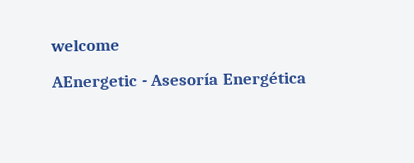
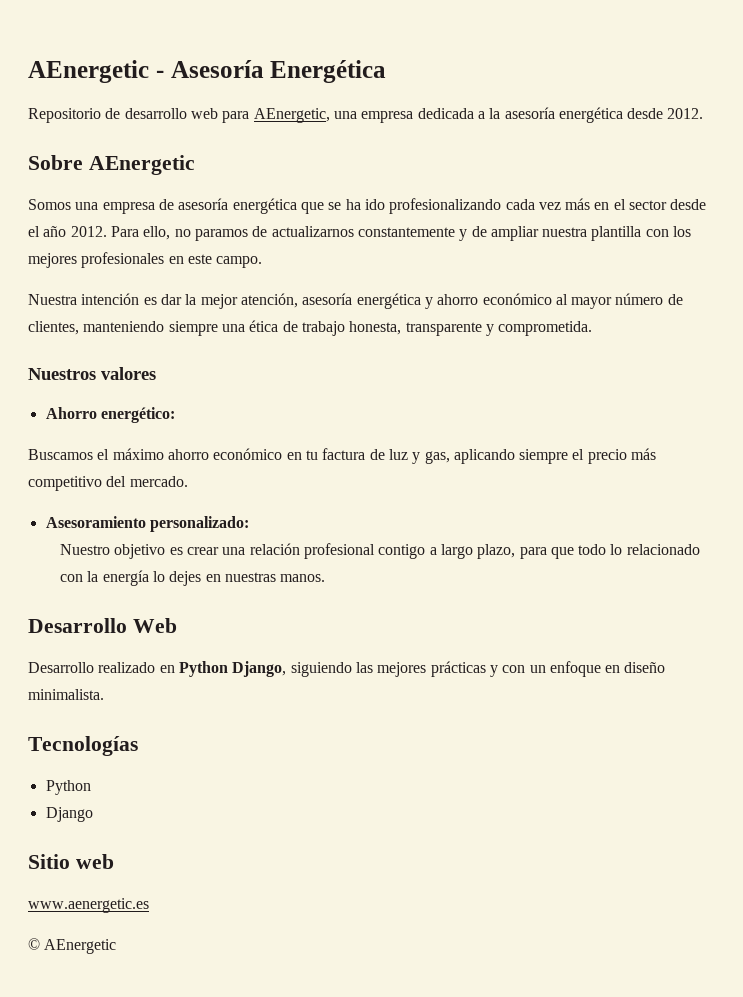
- welcome
+ Repositorio de desarrollo web para AEnergetic, una empresa dedicada a la asesoría energética desde 2012.
+ Sobre AEnergetic
+ Somos una empresa de asesoría energética que se ha ido profesionalizando cada vez más en el sector desde el año 2012. Para ello, no paramos de actualizarnos constantemente y de ampliar nuestra plantilla con los mejores profesionales en este campo.
+ Nuestra intención es dar la mejor atención, asesoría energética y ahorro económico al mayor número de clientes, manteniendo siempre una ética de trabajo honesta, transparente y comprometida.
+ Nuestros valores
+ Ahorro energético:
+ Buscamos el máximo ahorro económico en tu factura de luz y gas, aplicando siempre el precio más competitivo del mercado.
+ Asesoramiento personalizado:
+ Nuestro objetivo es crear una relación profesional contigo a largo plazo, para que todo lo relacionado con la energía lo dejes en nuestras manos.
+ Desarrollo Web
+ Desarrollo realizado en Python Django, siguiendo las mejores prácticas y con un enfoque en diseño minimalista.
+ Tecnologías
+ Python
+ Django
+ Sitio web
+ www.aenergetic.es
+ © AEnergetic

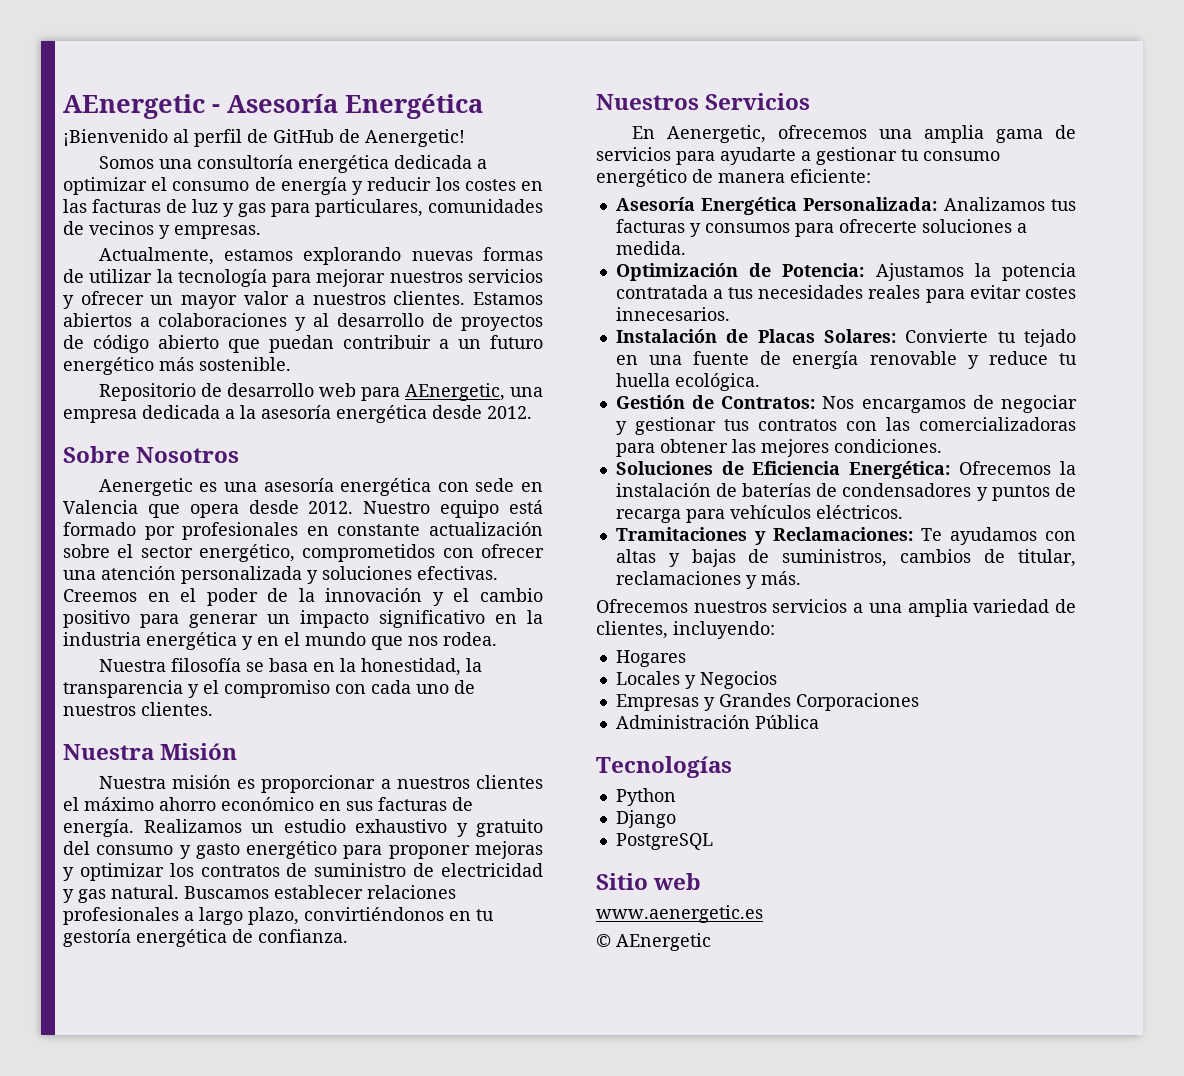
+ ¡Bienvenido al perfil de GitHub de Aenergetic!
+ Somos una consultoría energética dedicada a optimizar el consumo de energía y reducir los costes en las facturas de luz y gas para particulares, comunidades de vecinos y empresas.
+ Actualmente, estamos explorando nuevas formas de utilizar la tecnología para mejorar nuestros servicios y ofrecer un mayor valor a nuestros clientes. Estamos abiertos a colaboraciones y al desarrollo de proyectos de código abierto que puedan contribuir a un futuro energético más sostenible.
- Sobre AEnergetic
- Somos una empresa de asesoría energética que se ha ido profesionalizando cada vez más en el sector desde el año 2012. Para ello, no paramos de actualizarnos constantemente y de ampliar nuestra plantilla con los mejores profesionales en este campo.
- Nuestra intención es dar la mejor atención, asesoría energética y ahorro económico al mayor número de clientes, manteniendo siempre una ética de trabajo honesta, transparente y comprometida.
- Nuestros valores
- Ahorro energético:
- Buscamos el máximo ahorro económico en tu factura de luz y gas, aplicando siempre el precio más competitivo del mercado.
- Asesoramiento personalizado:
- Nuestro objetivo es crear una relación profesional contigo a largo plazo, para que todo lo relacionado con la energía lo dejes en nuestras manos.
- Desarrollo Web
- Desarrollo realizado en Python Django, siguiendo las mejores prácticas y con un enfoque en diseño minimalista.
+ Sobre Nosotros
+ Aenergetic es una asesoría energética con sede en Valencia que opera desde 2012. Nuestro equipo está formado por profesionales en constante actualización sobre el sector energético, comprometidos con ofrecer una atención personalizada y soluciones efectivas. Creemos en el poder de la innovación y el cambio positivo para generar un impacto significativo en la industria energética y en el mundo que nos rodea.
+ Nuestra filosofía se basa en la honestidad, la transparencia y el compromiso con cada uno de nuestros clientes.
+ Nuestra Misión
+ Nuestra misión es proporcionar a nuestros clientes el máximo ahorro económico en sus facturas de energía. Realizamos un estudio exhaustivo y gratuito del consumo y gasto energético para proponer mejoras y optimizar los contratos de suministro de electricidad y gas natural. Buscamos establecer relaciones profesionales a largo plazo, convirtiéndonos en tu gestoría energética de confianza.
+ Nuestros Servicios
+ En Aenergetic, ofrecemos una amplia gama de servicios para ayudarte a gestionar tu consumo energético de manera eficiente:
+ Asesoría Energética Personalizada: Analizamos tus facturas y consumos para ofrecerte soluciones a medida.
+ Optimización de Potencia: Ajustamos la potencia contratada a tus necesidades reales para evitar costes innecesarios.
+ Instalación de Placas Solares: Convierte tu tejado en una fuente de energía renovable y reduce tu huella ecológica.
+ Gestión de Contratos: Nos encargamos de negociar y gestionar tus contratos con las comercializadoras para obtener las mejores condiciones.
+ Soluciones de Eficiencia Energética: Ofrecemos la instalación de baterías de condensadores y puntos de recarga para vehículos eléctricos.
+ Tramitaciones y Reclamaciones: Te ayudamos con altas y bajas de suministros, cambios de titular, reclamaciones y más.
+ Ofrecemos nuestros servicios a una amplia variedad de clientes, incluyendo:
+ Hogares
+ Locales y Negocios
+ Empresas y Grandes Corporaciones
+ Administración Pública
+ PostgreSQL

